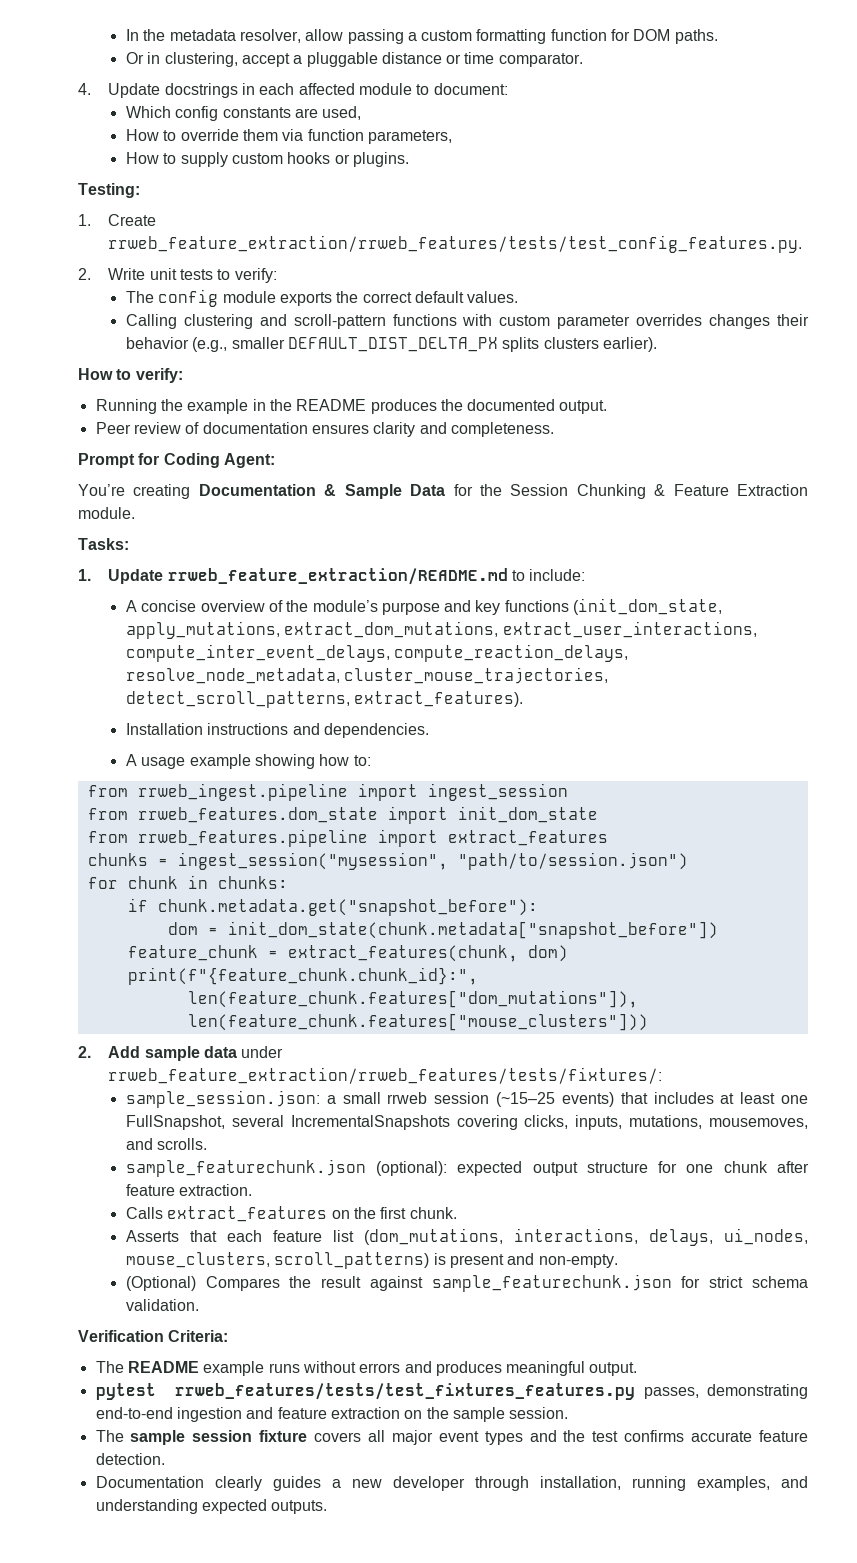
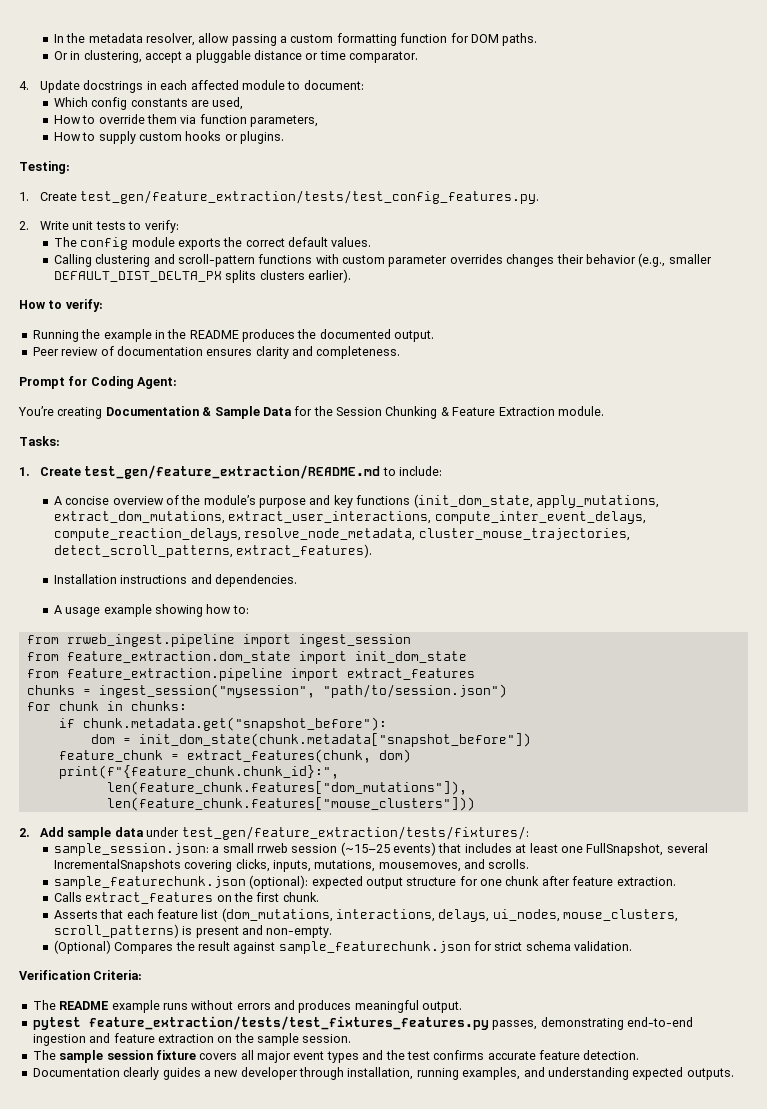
- 1. Create rrweb_feature_extraction/rrweb_features/tests/test_config_features.py.
+ 1. Create test_gen/feature_extraction/tests/test_config_features.py.
- 1. Update rrweb_feature_extraction/README.md to include:
+ 1. Create test_gen/feature_extraction/README.md to include:
- from rrweb_features.dom_state import init_dom_state
+ from feature_extraction.dom_state import init_dom_state
- from rrweb_features.pipeline import extract_features
+ from feature_extraction.pipeline import extract_features
- 2. Add sample data under rrweb_feature_extraction/rrweb_features/tests/fixtures/:
+ 2. Add sample data under test_gen/feature_extraction/tests/fixtures/:
- pytest rrweb_features/tests/test_fixtures_features.py passes, demonstrating end-to-end ingestion and feature extraction on the sample session.
+ pytest feature_extraction/tests/test_fixtures_features.py passes, demonstrating end-to-end ingestion and feature extraction on the sample session.

